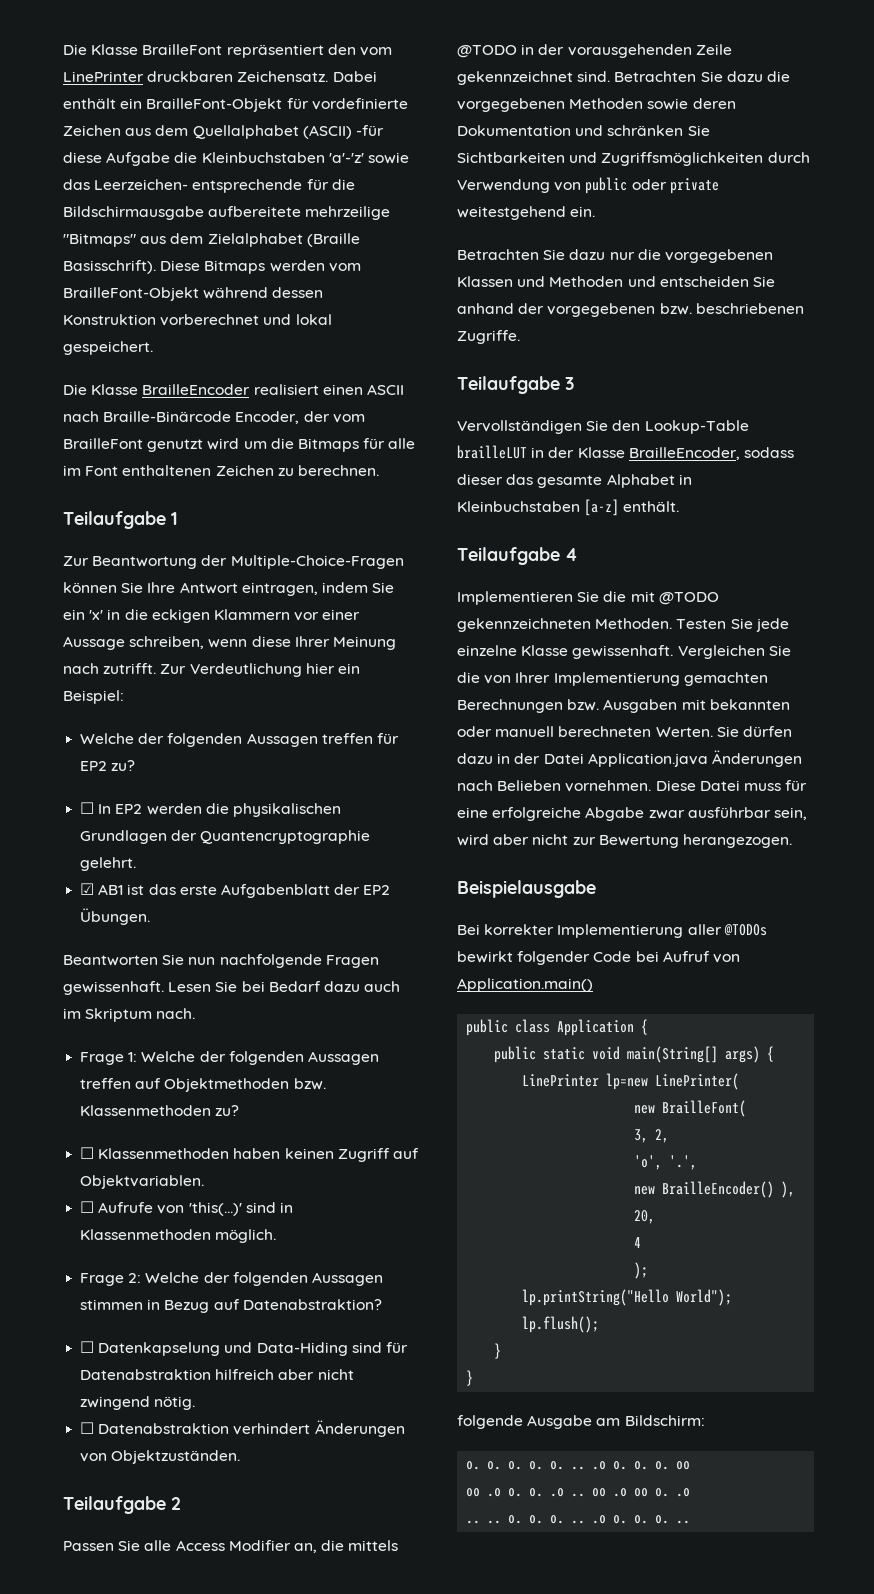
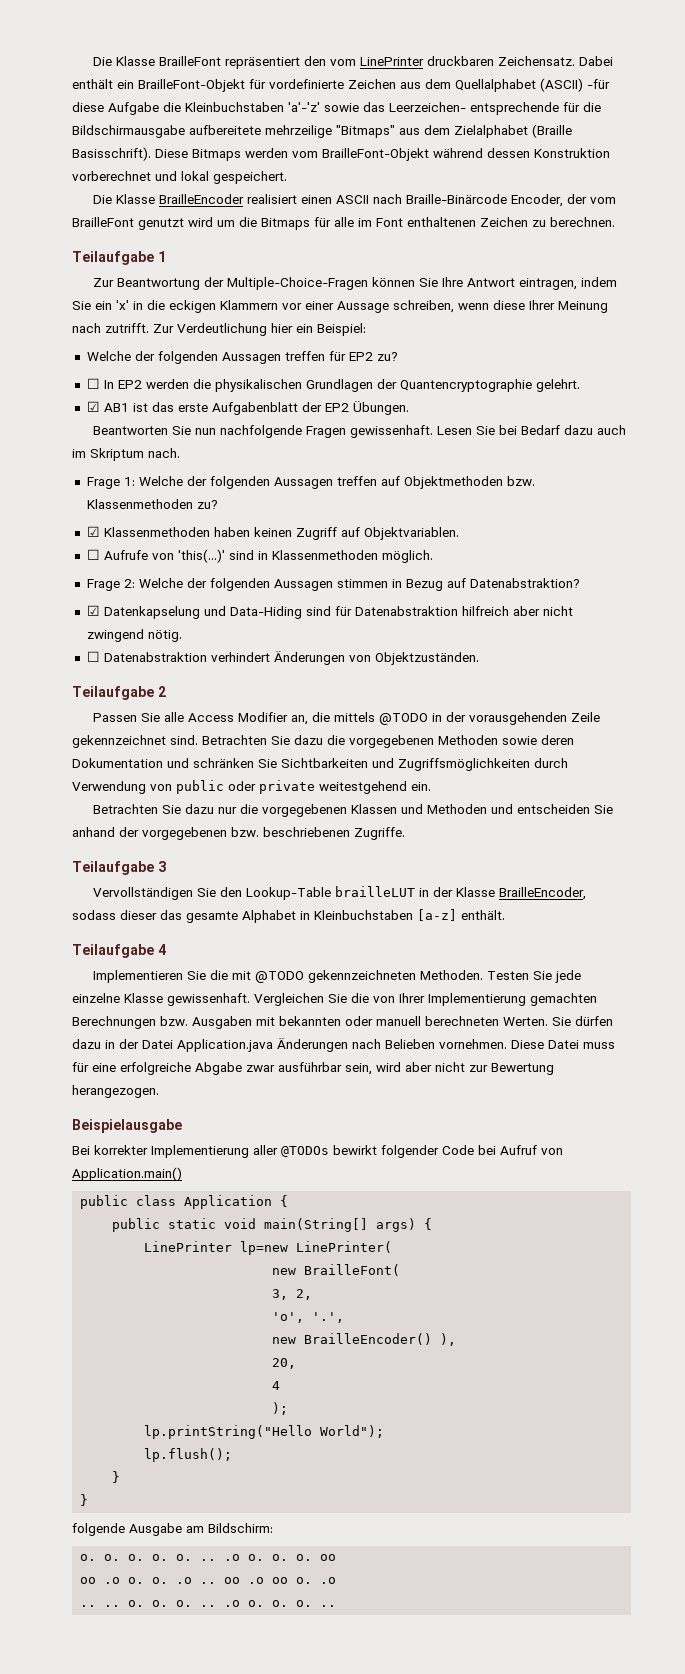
- ☐ Klassenmethoden haben keinen Zugriff auf Objektvariablen.
+ ☑ Klassenmethoden haben keinen Zugriff auf Objektvariablen.
- ☐ Datenkapselung und Data-Hiding sind für Datenabstraktion hilfreich aber nicht zwingend nötig.
+ ☑ Datenkapselung und Data-Hiding sind für Datenabstraktion hilfreich aber nicht zwingend nötig.

